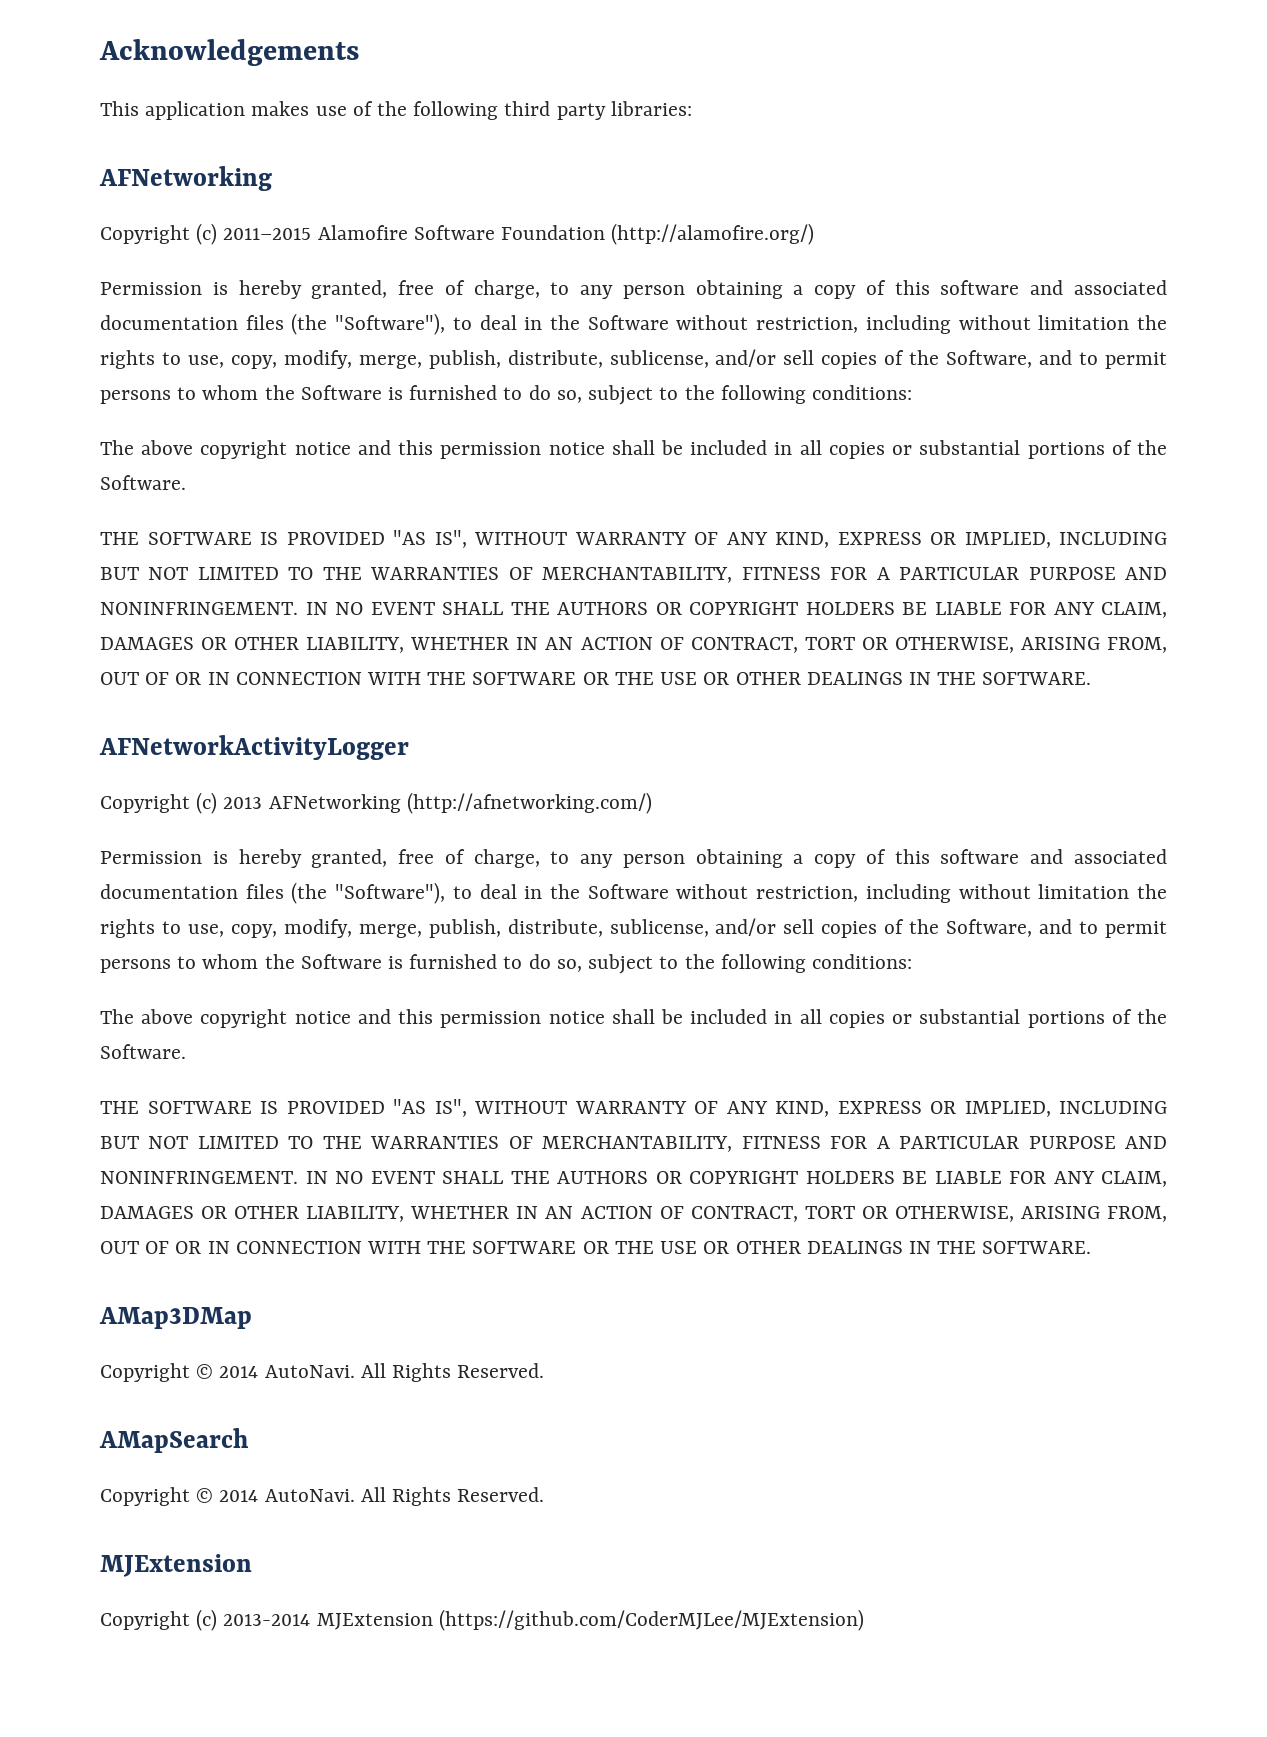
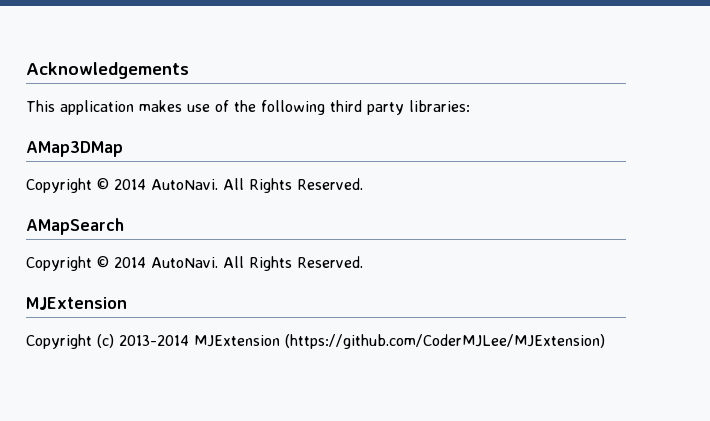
  This application makes use of the following third party libraries:
- AFNetworking
- Copyright (c) 2011–2015 Alamofire Software Foundation (http://alamofire.org/)
- Permission is hereby granted, free of charge, to any person obtaining a copy of this software and associated documentation files (the "Software"), to deal in the Software without restriction, including without limitation the rights to use, copy, modify, merge, publish, distribute, sublicense, and/or sell copies of the Software, and to permit persons to whom the Software is furnished to do so, subject to the following conditions:
- The above copyright notice and this permission notice shall be included in all copies or substantial portions of the Software.
- THE SOFTWARE IS PROVIDED "AS IS", WITHOUT WARRANTY OF ANY KIND, EXPRESS OR IMPLIED, INCLUDING BUT NOT LIMITED TO THE WARRANTIES OF MERCHANTABILITY, FITNESS FOR A PARTICULAR PURPOSE AND NONINFRINGEMENT. IN NO EVENT SHALL THE AUTHORS OR COPYRIGHT HOLDERS BE LIABLE FOR ANY CLAIM, DAMAGES OR OTHER LIABILITY, WHETHER IN AN ACTION OF CONTRACT, TORT OR OTHERWISE, ARISING FROM, OUT OF OR IN CONNECTION WITH THE SOFTWARE OR THE USE OR OTHER DEALINGS IN THE SOFTWARE.
- AFNetworkActivityLogger
- Copyright (c) 2013 AFNetworking (http://afnetworking.com/)
- Permission is hereby granted, free of charge, to any person obtaining a copy of this software and associated documentation files (the "Software"), to deal in the Software without restriction, including without limitation the rights to use, copy, modify, merge, publish, distribute, sublicense, and/or sell copies of the Software, and to permit persons to whom the Software is furnished to do so, subject to the following conditions:
- The above copyright notice and this permission notice shall be included in all copies or substantial portions of the Software.
- THE SOFTWARE IS PROVIDED "AS IS", WITHOUT WARRANTY OF ANY KIND, EXPRESS OR IMPLIED, INCLUDING BUT NOT LIMITED TO THE WARRANTIES OF MERCHANTABILITY, FITNESS FOR A PARTICULAR PURPOSE AND NONINFRINGEMENT. IN NO EVENT SHALL THE AUTHORS OR COPYRIGHT HOLDERS BE LIABLE FOR ANY CLAIM, DAMAGES OR OTHER LIABILITY, WHETHER IN AN ACTION OF CONTRACT, TORT OR OTHERWISE, ARISING FROM, OUT OF OR IN CONNECTION WITH THE SOFTWARE OR THE USE OR OTHER DEALINGS IN THE SOFTWARE.

